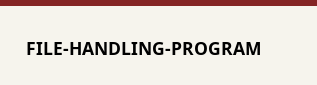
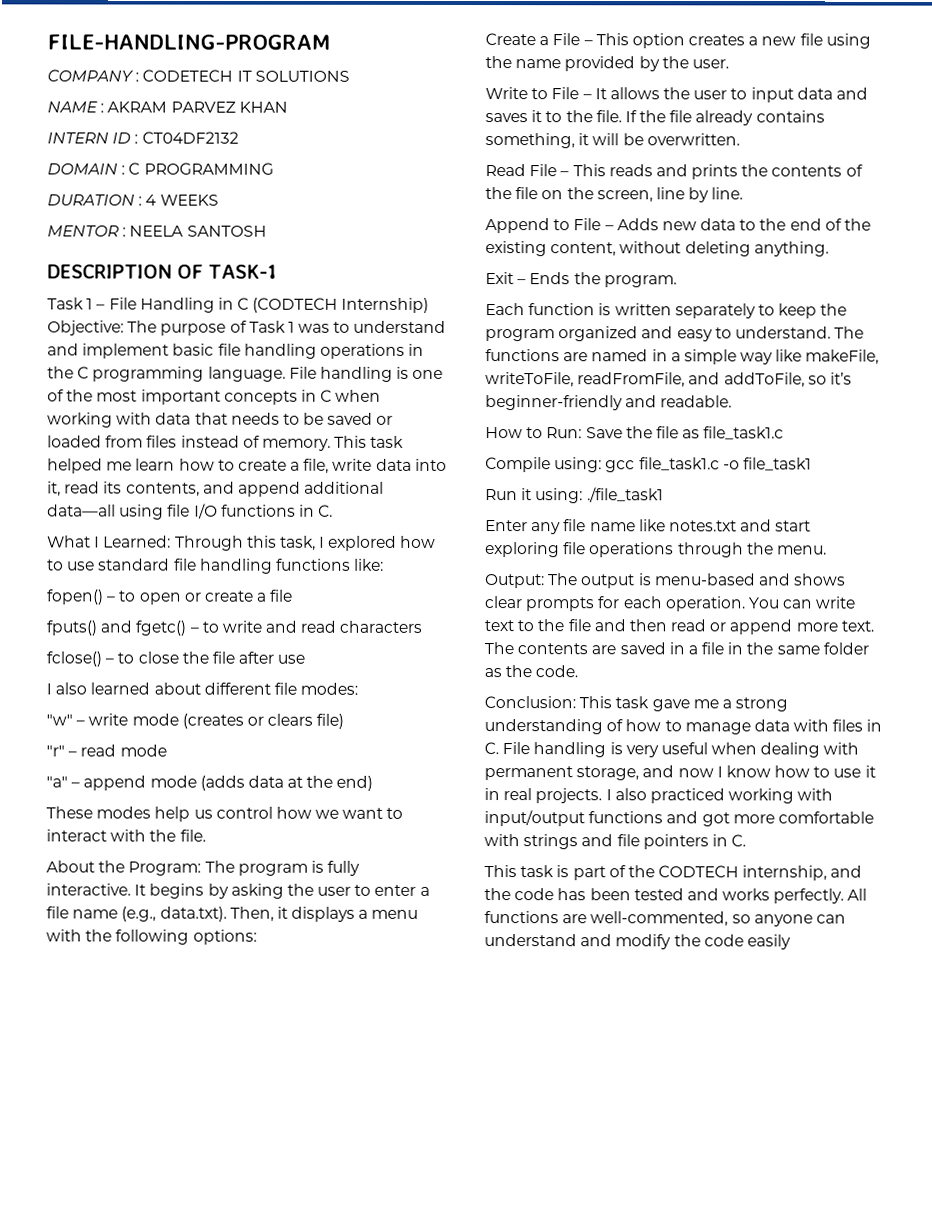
+ COMPANY : CODETECH IT SOLUTIONS
+ NAME : AKRAM PARVEZ KHAN
+ INTERN ID : CT04DF2132
+ DOMAIN : C PROGRAMMING
+ DURATION : 4 WEEKS
+ MENTOR : NEELA SANTOSH
+ DESCRIPTION OF TASK-1
+ Task 1 – File Handling in C (CODTECH Internship) Objective: The purpose of Task 1 was to understand and implement basic file handling operations in the C programming language. File handling is one of the most important concepts in C when working with data that needs to be saved or loaded from files instead of memory. This task helped me learn how to create a file, write data into it, read its contents, and append additional data—all using file I/O functions in C.
+ What I Learned: Through this task, I explored how to use standard file handling functions like:
+ fopen() – to open or create a file
+ fputs() and fgetc() – to write and read characters
+ fclose() – to close the file after use
+ I also learned about different file modes:
+ "w" – write mode (creates or clears file)
+ "r" – read mode
+ "a" – append mode (adds data at the end)
+ These modes help us control how we want to interact with the file.
+ About the Program: The program is fully interactive. It begins by asking the user to enter a file name (e.g., data.txt). Then, it displays a menu with the following options:
+ Create a File – This option creates a new file using the name provided by the user.
+ Write to File – It allows the user to input data and saves it to the file. If the file already contains something, it will be overwritten.
+ Read File – This reads and prints the contents of the file on the screen, line by line.
+ Append to File – Adds new data to the end of the existing content, without deleting anything.
+ Exit – Ends the program.
+ Each function is written separately to keep the program organized and easy to understand. The functions are named in a simple way like makeFile, writeToFile, readFromFile, and addToFile, so it’s beginner-friendly and readable.
+ How to Run: Save the file as file_task1.c
+ Compile using: gcc file_task1.c -o file_task1
+ Run it using: ./file_task1
+ Enter any file name like notes.txt and start exploring file operations through the menu.
+ Output: The output is menu-based and shows clear prompts for each operation. You can write text to the file and then read or append more text. The contents are saved in a file in the same folder as the code.
+ Conclusion: This task gave me a strong understanding of how to manage data with files in C. File handling is very useful when dealing with permanent storage, and now I know how to use it in real projects. I also practiced working with input/output functions and got more comfortable with strings and file pointers in C.
+ This task is part of the CODTECH internship, and the code has been tested and works perfectly. All functions are well-commented, so anyone can understand and modify the code easily

